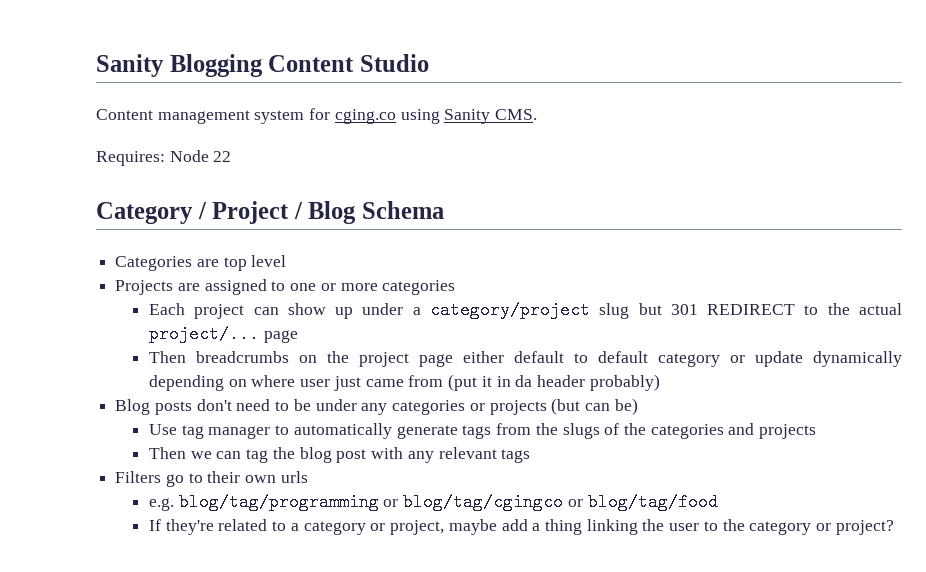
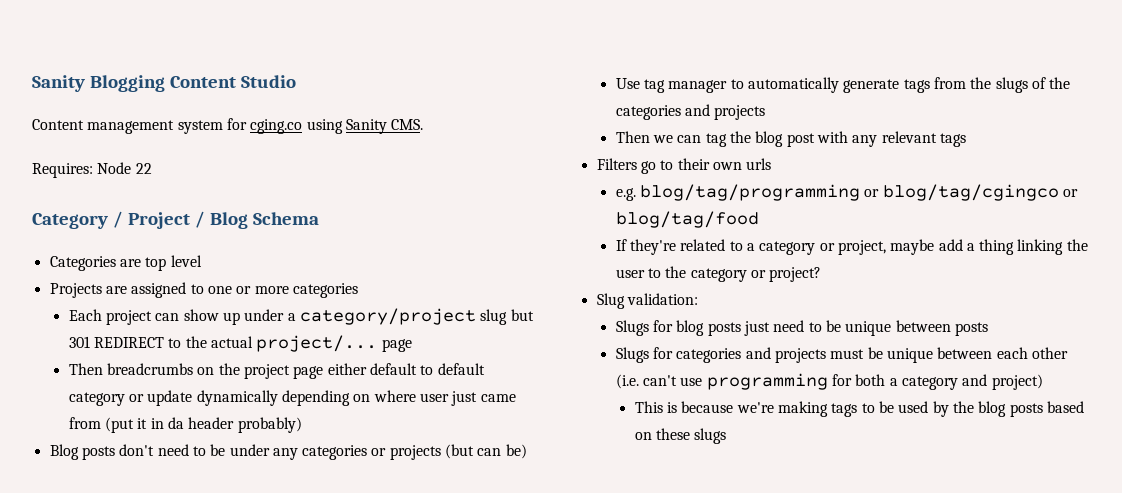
+ Slug validation:
+ Slugs for blog posts just need to be unique between posts
+ Slugs for categories and projects must be unique between each other (i.e. can't use programming for both a category and project)
+ This is because we're making tags to be used by the blog posts based on these slugs

